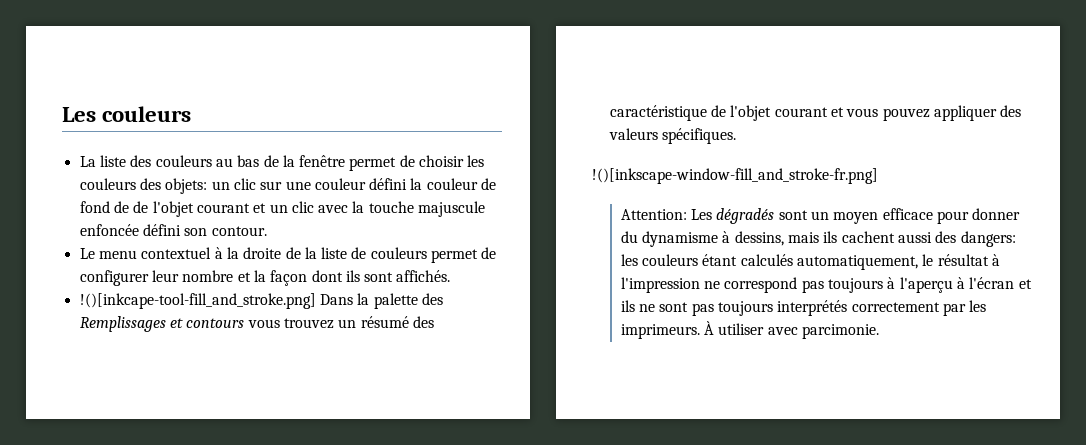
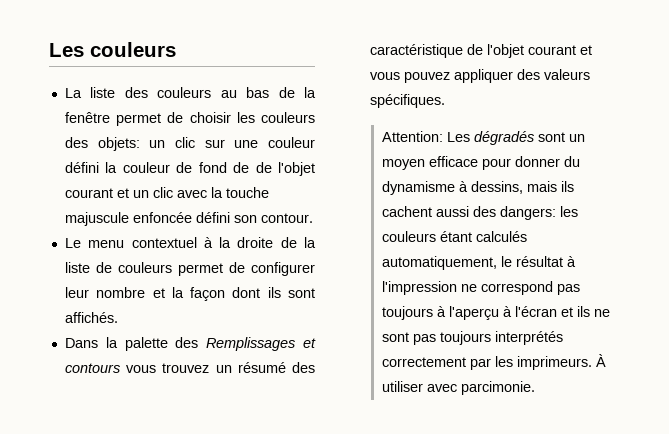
- !()[inkcape-tool-fill_and_stroke.png] Dans la palette des Remplissages et contours vous trouvez un résumé des caractéristique de l'objet courant et vous pouvez appliquer des valeurs spécifiques.
+ Dans la palette des Remplissages et contours vous trouvez un résumé des caractéristique de l'objet courant et vous pouvez appliquer des valeurs spécifiques.
- !()[inkscape-window-fill_and_stroke-fr.png]

